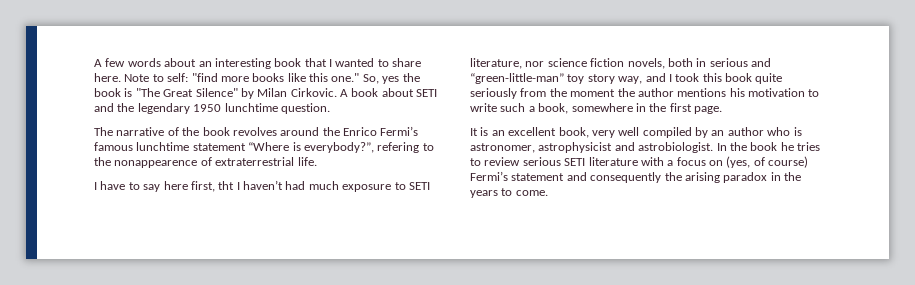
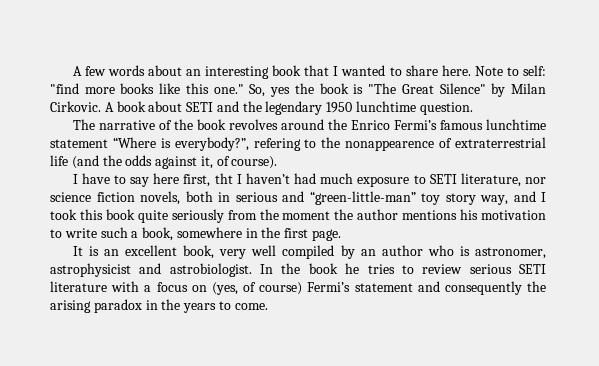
- The narrative of the book revolves around the Enrico Fermi’s famous lunchtime statement “Where is everybody?”, refering to the nonappearence of extraterrestrial life.
+ The narrative of the book revolves around the Enrico Fermi’s famous lunchtime statement “Where is everybody?”, refering to the nonappearence of extraterrestrial life (and the odds against it, of course).

